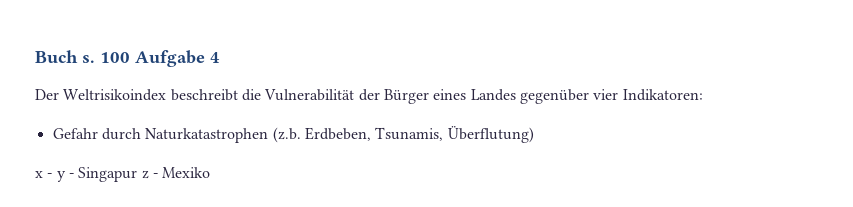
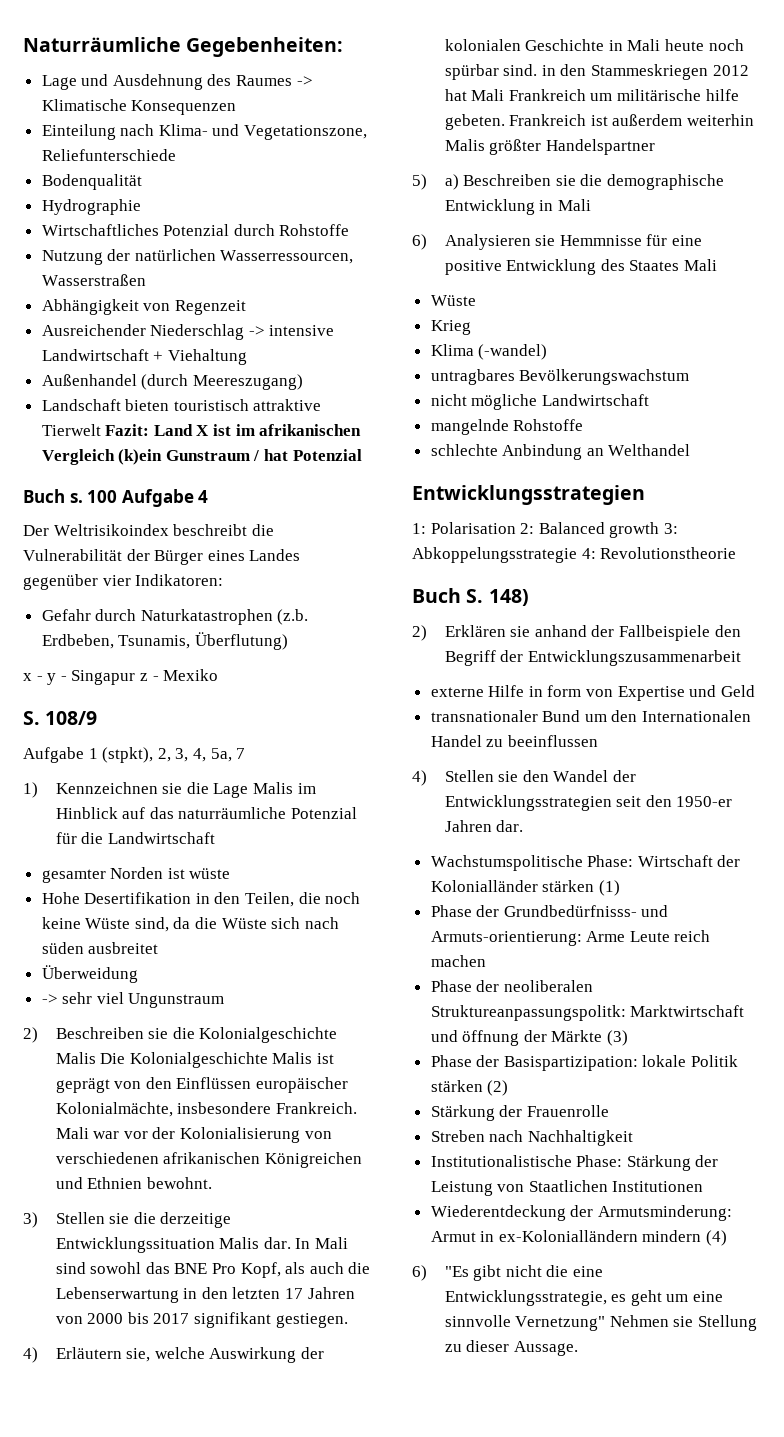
+ Naturräumliche Gegebenheiten:
+ Lage und Ausdehnung des Raumes -> Klimatische Konsequenzen
+ Einteilung nach Klima- und Vegetationszone, Reliefunterschiede
+ Bodenqualität
+ Hydrographie
+ Wirtschaftliches Potenzial durch Rohstoffe
+ Nutzung der natürlichen Wasserressourcen, Wasserstraßen
+ Abhängigkeit von Regenzeit
+ Ausreichender Niederschlag -> intensive Landwirtschaft + Viehaltung
+ Außenhandel (durch Meereszugang)
+ Landschaft bieten touristisch attraktive Tierwelt Fazit: Land X ist im afrikanischen Vergleich (k)ein Gunstraum / hat Potenzial
+ S. 108/9
+ Aufgabe 1 (stpkt), 2, 3, 4, 5a, 7
+ 1) Kennzeichnen sie die Lage Malis im Hinblick auf das naturräumliche Potenzial für die Landwirtschaft
+ gesamter Norden ist wüste
+ Hohe Desertifikation in den Teilen, die noch keine Wüste sind, da die Wüste sich nach süden ausbreitet
+ Überweidung
+ -> sehr viel Ungunstraum
+ 2) Beschreiben sie die Kolonialgeschichte Malis Die Kolonialgeschichte Malis ist geprägt von den Einflüssen europäischer Kolonialmächte, insbesondere Frankreich. Mali war vor der Kolonialisierung von verschiedenen afrikanischen Königreichen und Ethnien bewohnt.
+ 3) Stellen sie die derzeitige Entwicklungssituation Malis dar. In Mali sind sowohl das BNE Pro Kopf, als auch die Lebenserwartung in den letzten 17 Jahren von 2000 bis 2017 signifikant gestiegen.
+ 4) Erläutern sie, welche Auswirkung der kolonialen Geschichte in Mali heute noch spürbar sind. in den Stammeskriegen 2012 hat Mali Frankreich um militärische hilfe gebeten. Frankreich ist außerdem weiterhin Malis größter Handelspartner
+ 5) a) Beschreiben sie die demographische Entwicklung in Mali
+ 6) Analysieren sie Hemmnisse für eine positive Entwicklung des Staates Mali
+ Wüste
+ Krieg
+ Klima (-wandel)
+ untragbares Bevölkerungswachstum
+ nicht mögliche Landwirtschaft
+ mangelnde Rohstoffe
+ schlechte Anbindung an Welthandel
+ Entwicklungsstrategien
+ 1: Polarisation 2: Balanced growth 3: Abkoppelungsstrategie 4: Revolutionstheorie
+ Buch S. 148)
+ 2) Erklären sie anhand der Fallbeispiele den Begriff der Entwicklungszusammenarbeit
+ externe Hilfe in form von Expertise und Geld
+ transnationaler Bund um den Internationalen Handel zu beeinflussen
+ 4) Stellen sie den Wandel der Entwicklungsstrategien seit den 1950-er Jahren dar.
+ Wachstumspolitische Phase: Wirtschaft der Kolonialländer stärken (1)
+ Phase der Grundbedürfnisss- und Armuts-orientierung: Arme Leute reich machen
+ Phase der neoliberalen Struktureanpassungspolitk: Marktwirtschaft und öffnung der Märkte (3)
+ Phase der Basispartizipation: lokale Politik stärken (2)
+ Stärkung der Frauenrolle
+ Streben nach Nachhaltigkeit
+ Institutionalistische Phase: Stärkung der Leistung von Staatlichen Institutionen
+ Wiederentdeckung der Armutsminderung: Armut in ex-Kolonialländern mindern (4)
+ 6) "Es gibt nicht die eine Entwicklungsstrategie, es geht um eine sinnvolle Vernetzung" Nehmen sie Stellung zu dieser Aussage.

